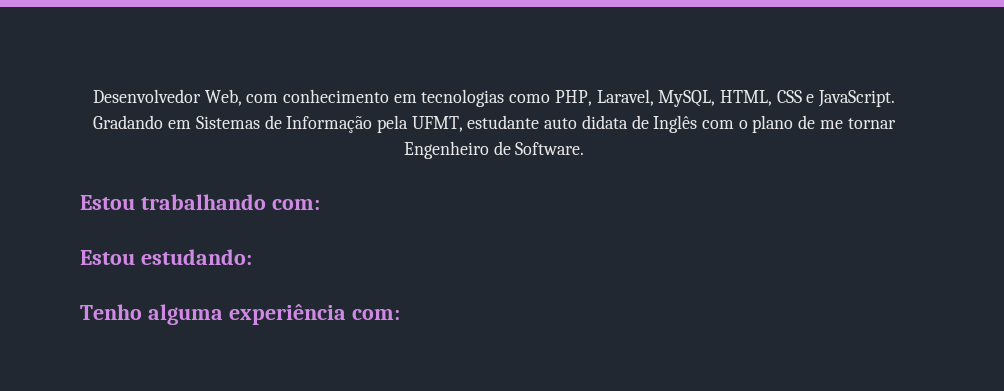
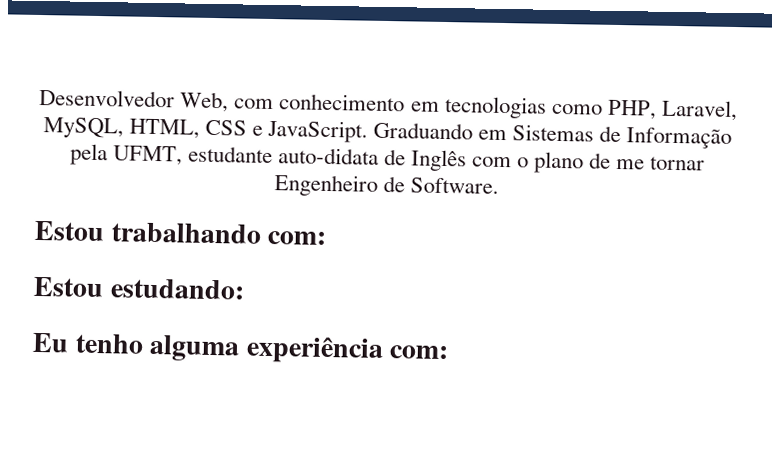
- Gradando em Sistemas de Informação pela UFMT, estudante auto didata de Inglês com o plano de me tornar Engenheiro de Software.
+ Graduando em Sistemas de Informação pela UFMT, estudante auto-didata de Inglês com o plano de me tornar Engenheiro de Software.
- Tenho alguma experiência com:
+ Eu tenho alguma experiência com:

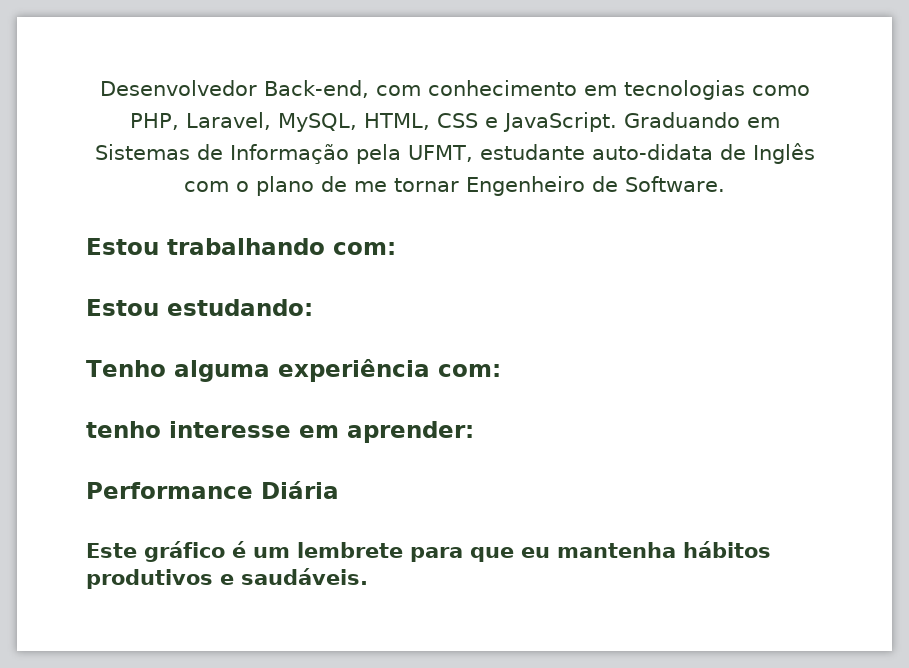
- Desenvolvedor Web, com conhecimento em tecnologias como PHP, Laravel, MySQL, HTML, CSS e JavaScript.
+ Desenvolvedor Back-end, com conhecimento em tecnologias como PHP, Laravel, MySQL, HTML, CSS e JavaScript.
- Eu tenho alguma experiência com:
+ Tenho alguma experiência com:
+ tenho interesse em aprender:
+ Performance Diária
+ Este gráfico é um lembrete para que eu mantenha hábitos produtivos e saudáveis.

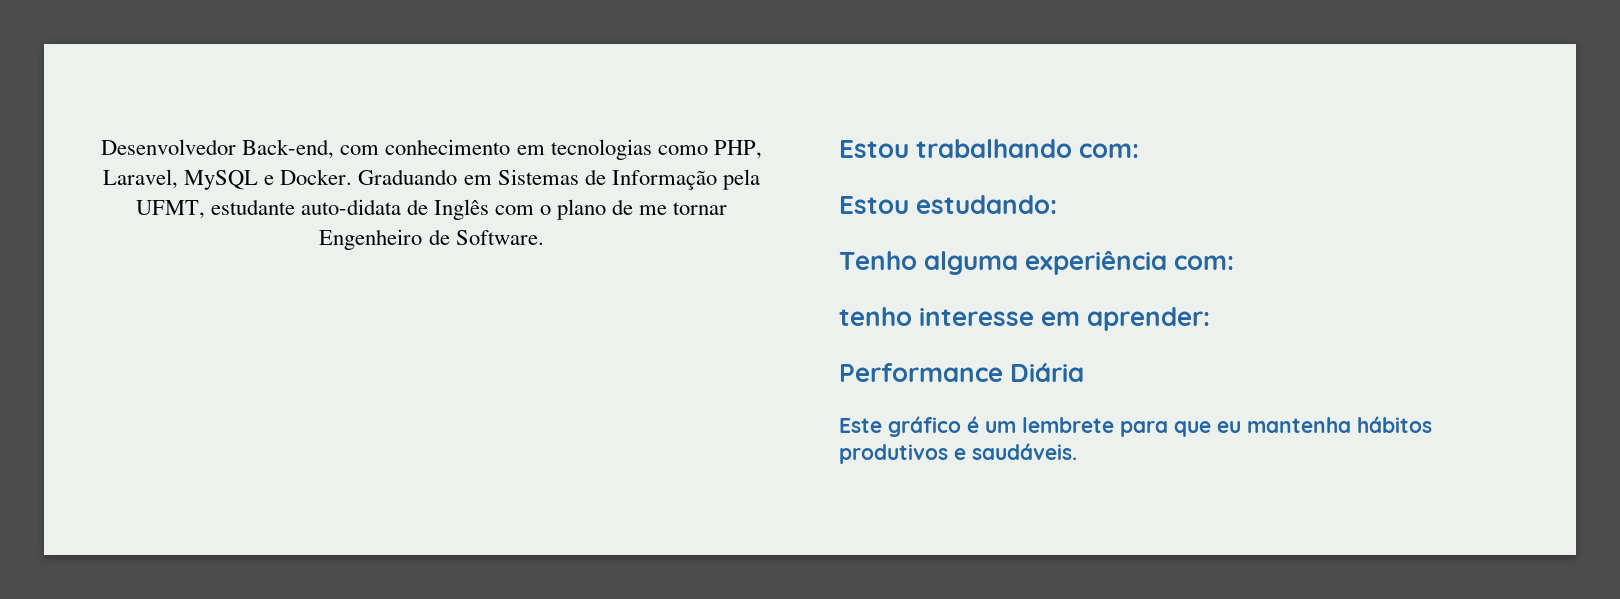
- Desenvolvedor Back-end, com conhecimento em tecnologias como PHP, Laravel, MySQL, HTML, CSS e JavaScript.
+ Desenvolvedor Back-end, com conhecimento em tecnologias como PHP, Laravel, MySQL e Docker.

